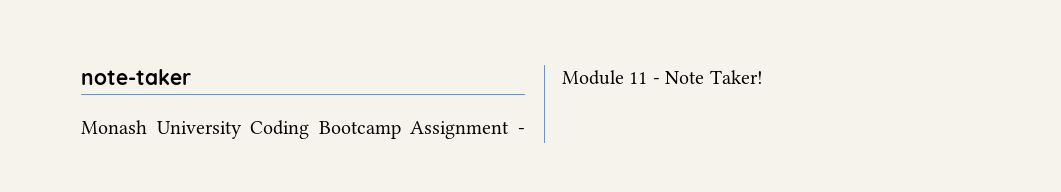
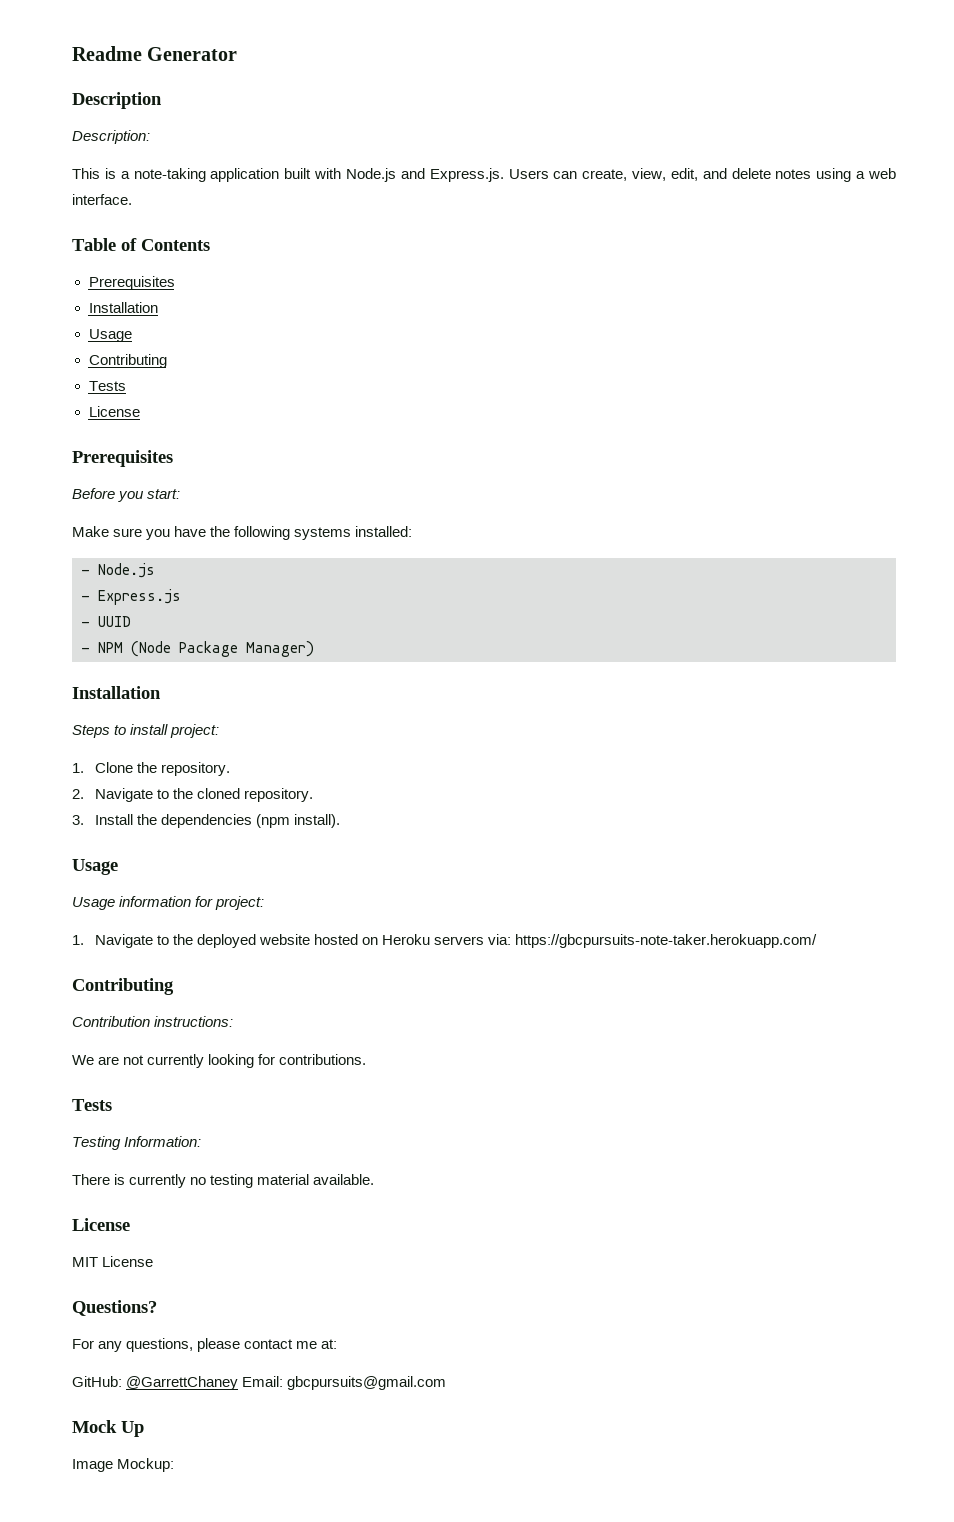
- note-taker
- Monash University Coding Bootcamp Assignment - Module 11 - Note Taker!
+ Readme Generator
+ Description
+ Description:
+ This is a note-taking application built with Node.js and Express.js. Users can create, view, edit, and delete notes using a web interface.
+ Table of Contents
+ Prerequisites
+ Installation
+ Usage
+ Contributing
+ Tests
+ License
+ Prerequisites
+ Before you start:
+ Make sure you have the following systems installed:
+ - Node.js
+ - Express.js
+ - UUID
+ - NPM (Node Package Manager)
+ Installation
+ Steps to install project:
+ 1. Clone the repository.
+ 2. Navigate to the cloned repository.
+ 3. Install the dependencies (npm install).
+ Usage
+ Usage information for project:
+ 1. Navigate to the deployed website hosted on Heroku servers via: https://gbcpursuits-note-taker.herokuapp.com/
+ Contributing
+ Contribution instructions:
+ We are not currently looking for contributions.
+ Tests
+ Testing Information:
+ There is currently no testing material available.
+ License
+ MIT License
+ Questions?
+ For any questions, please contact me at:
+ GitHub: @GarrettChaney Email: gbcpursuits@gmail.com
+ Mock Up
+ Image Mockup:

